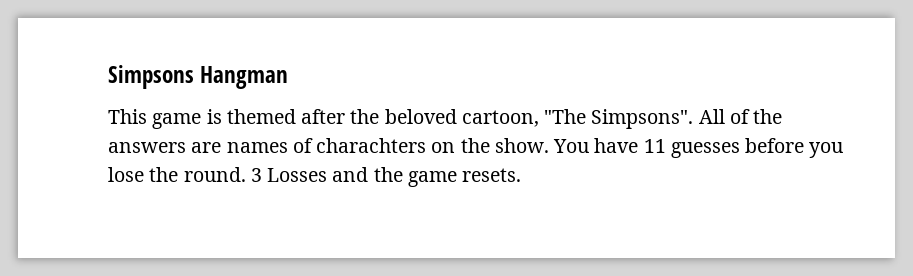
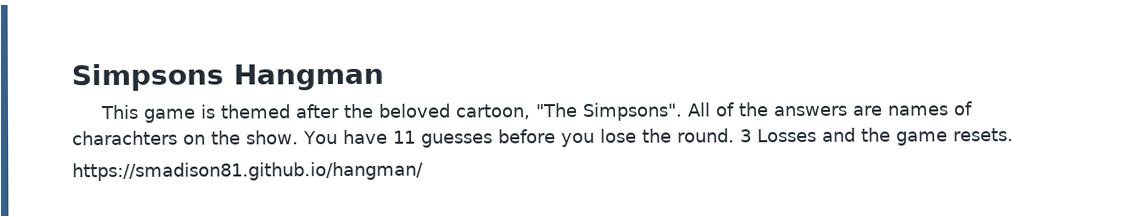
+ https://smadison81.github.io/hangman/

